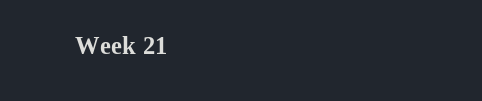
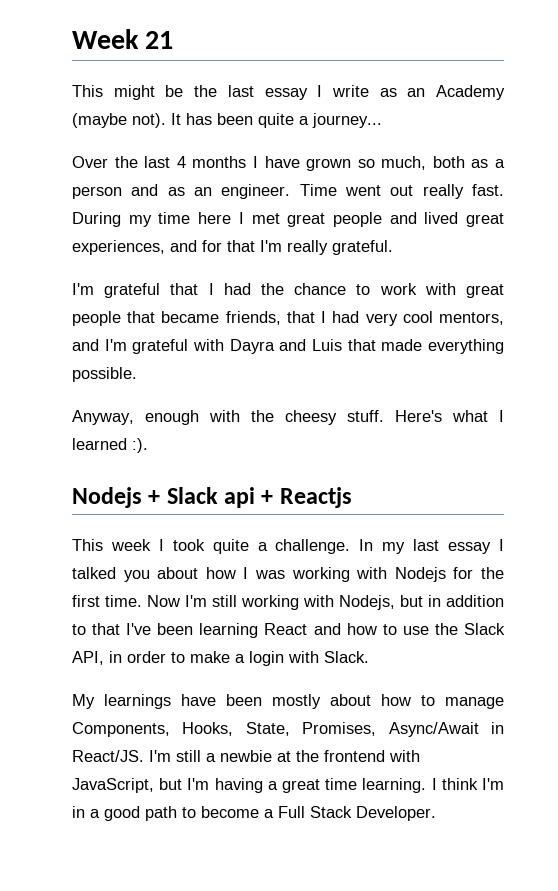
+ This might be the last essay I write as an Academy (maybe not). It has been quite a journey...
+ Over the last 4 months I have grown so much, both as a person and as an engineer. Time went out really fast. During my time here I met great people and lived great experiences, and for that I'm really grateful.
+ I'm grateful that I had the chance to work with great people that became friends, that I had very cool mentors, and I'm grateful with Dayra and Luis that made everything possible.
+ Anyway, enough with the cheesy stuff. Here's what I learned :).
+ Nodejs + Slack api + Reactjs
+ This week I took quite a challenge. In my last essay I talked you about how I was working with Nodejs for the first time. Now I'm still working with Nodejs, but in addition to that I've been learning React and how to use the Slack API, in order to make a login with Slack.
+ My learnings have been mostly about how to manage Components, Hooks, State, Promises, Async/Await in React/JS. I'm still a newbie at the frontend with JavaScript, but I'm having a great time learning. I think I'm in a good path to become a Full Stack Developer.

